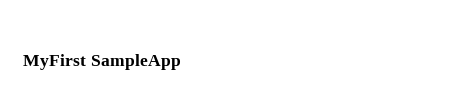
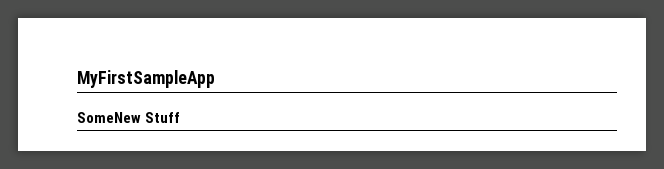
- MyFirst SampleApp
+ MyFirstSampleApp
+ SomeNew Stuff

